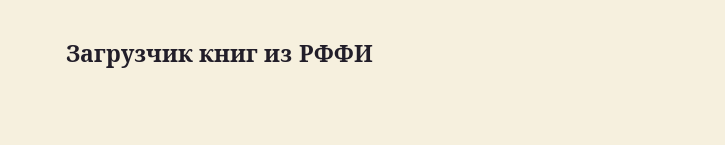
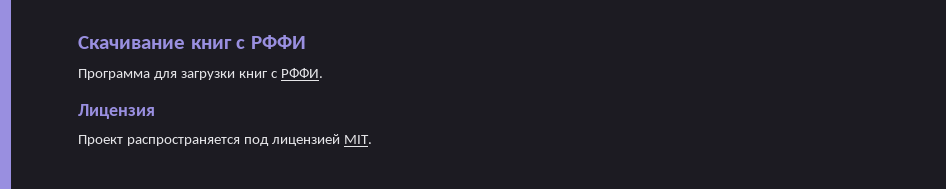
- Загрузчик книг из РФФИ
+ Скачивание книг с РФФИ
+ Программа для загрузки книг с РФФИ.
+ Лицензия
+ Проект распространяется под лицензией MIT.

